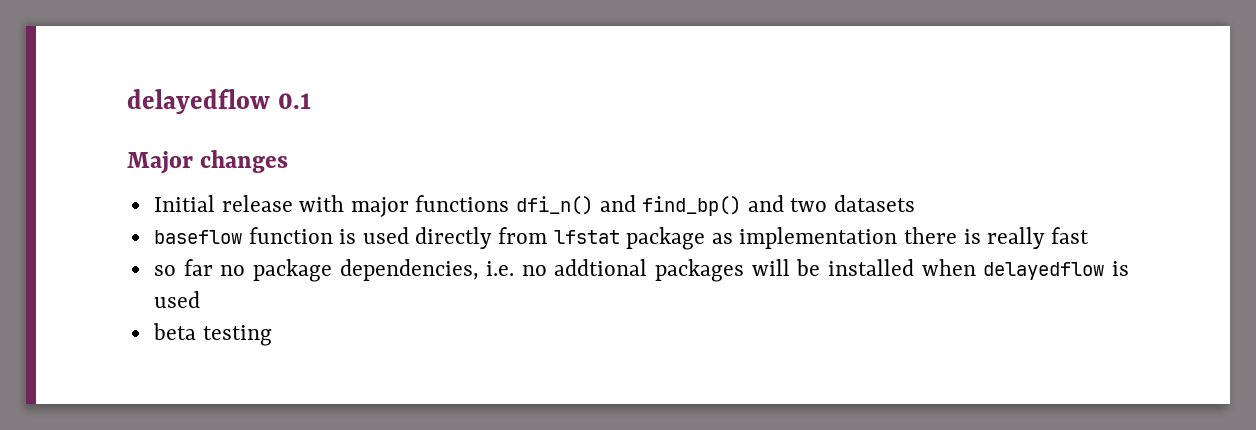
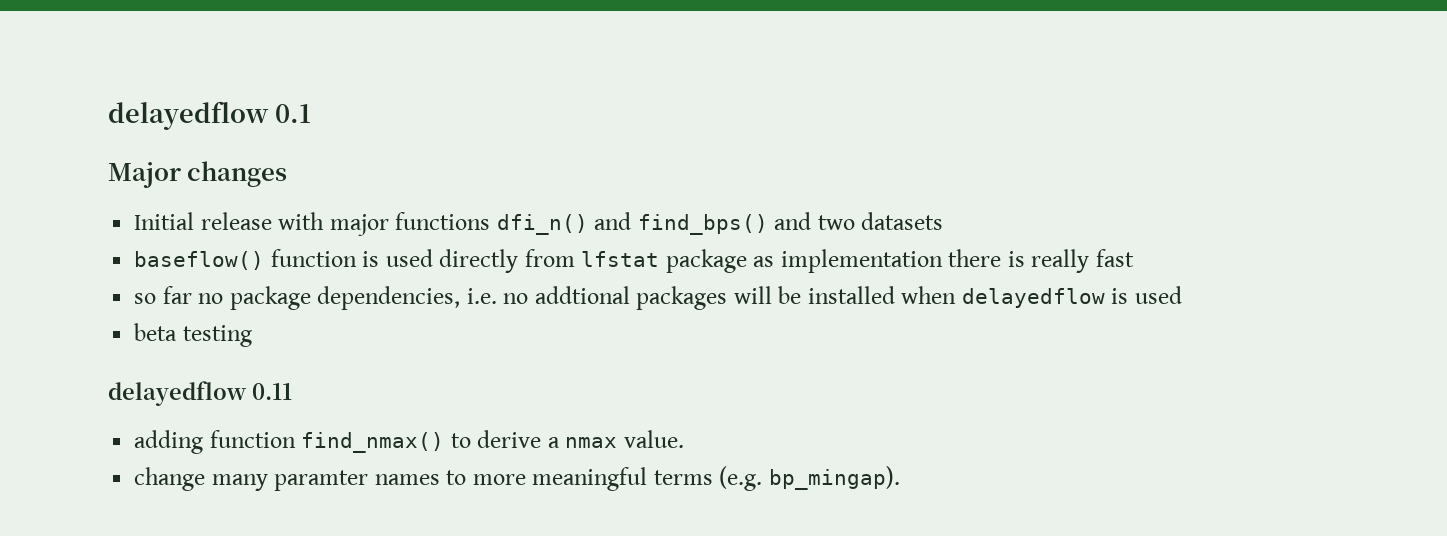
- Initial release with major functions dfi_n() and find_bp() and two datasets
+ Initial release with major functions dfi_n() and find_bps() and two datasets
- baseflow function is used directly from lfstat package as implementation there is really fast
+ baseflow() function is used directly from lfstat package as implementation there is really fast
+ delayedflow 0.11
+ adding function find_nmax() to derive a nmax value.
+ change many paramter names to more meaningful terms (e.g. bp_mingap).

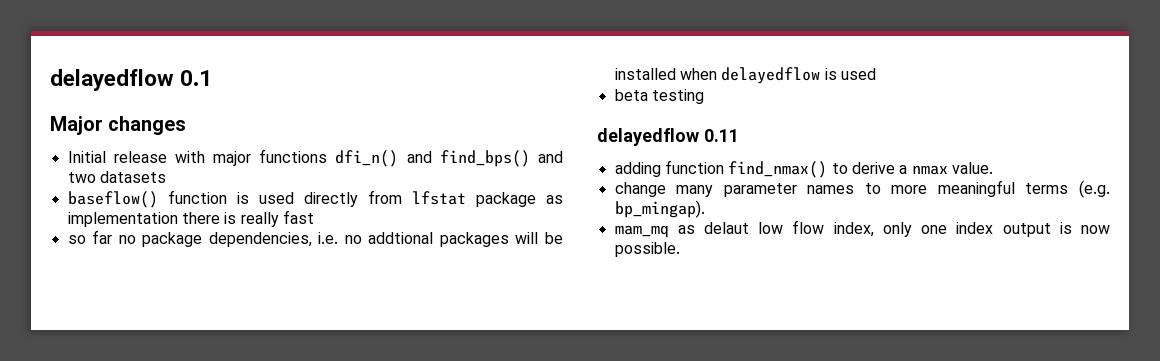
- change many paramter names to more meaningful terms (e.g. bp_mingap).
+ change many parameter names to more meaningful terms (e.g. bp_mingap).
+ mam_mq as delaut low flow index, only one index output is now possible.

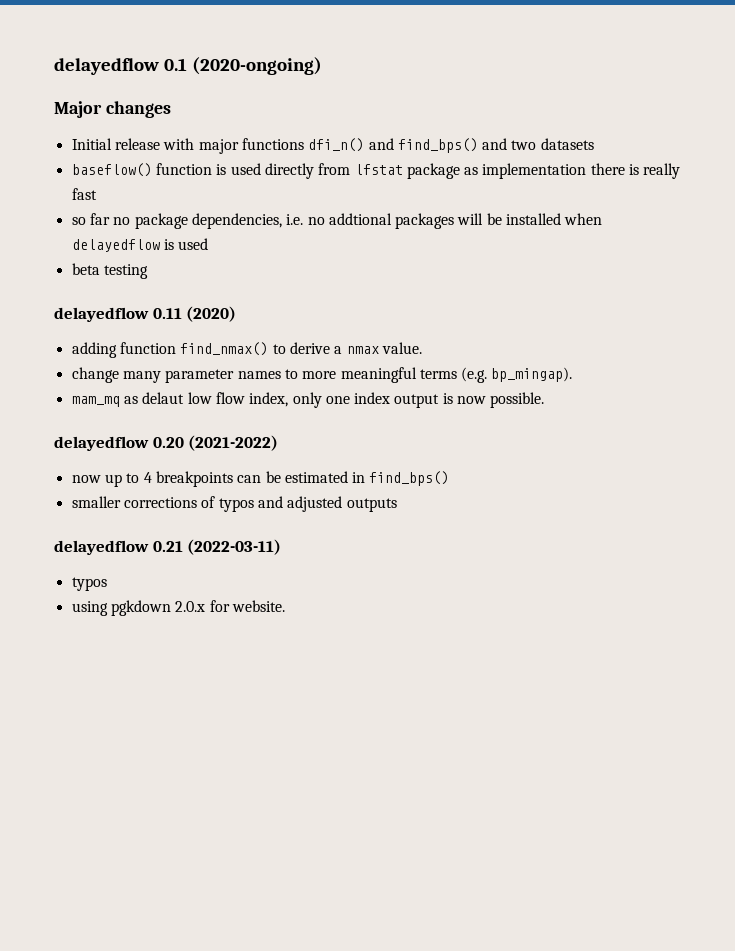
- delayedflow 0.1
+ delayedflow 0.1 (2020-ongoing)
- delayedflow 0.11
+ delayedflow 0.11 (2020)
+ delayedflow 0.20 (2021-2022)
+ now up to 4 breakpoints can be estimated in find_bps()
+ smaller corrections of typos and adjusted outputs
+ delayedflow 0.21 (2022-03-11)
+ typos
+ using pgkdown 2.0.x for website.

